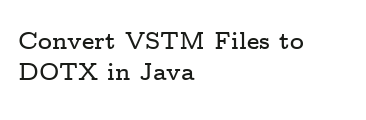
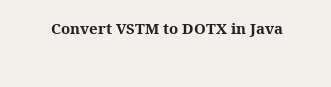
- Convert VSTM Files to DOTX in Java
+ Convert VSTM to DOTX in Java

